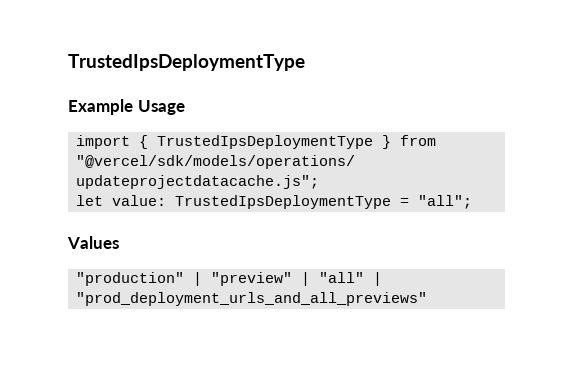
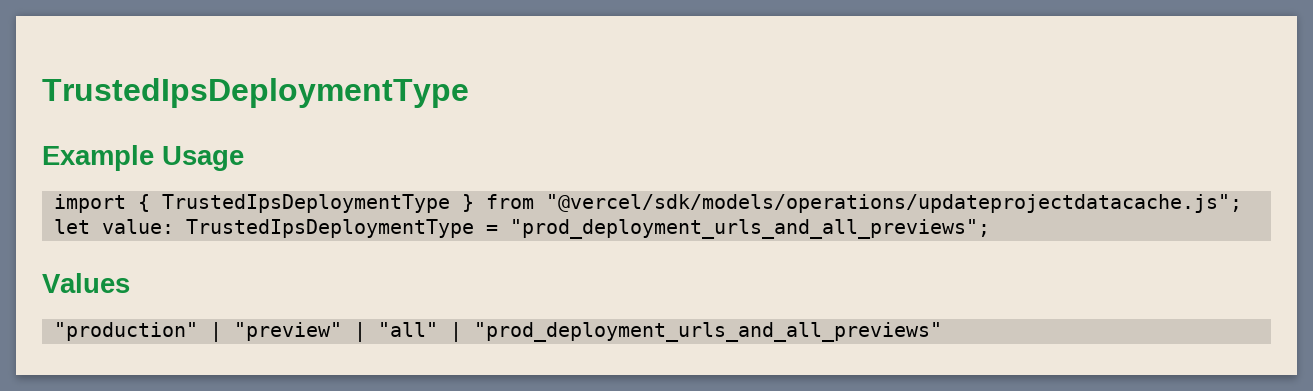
- let value: TrustedIpsDeploymentType = "all";
+ let value: TrustedIpsDeploymentType = "prod_deployment_urls_and_all_previews";

